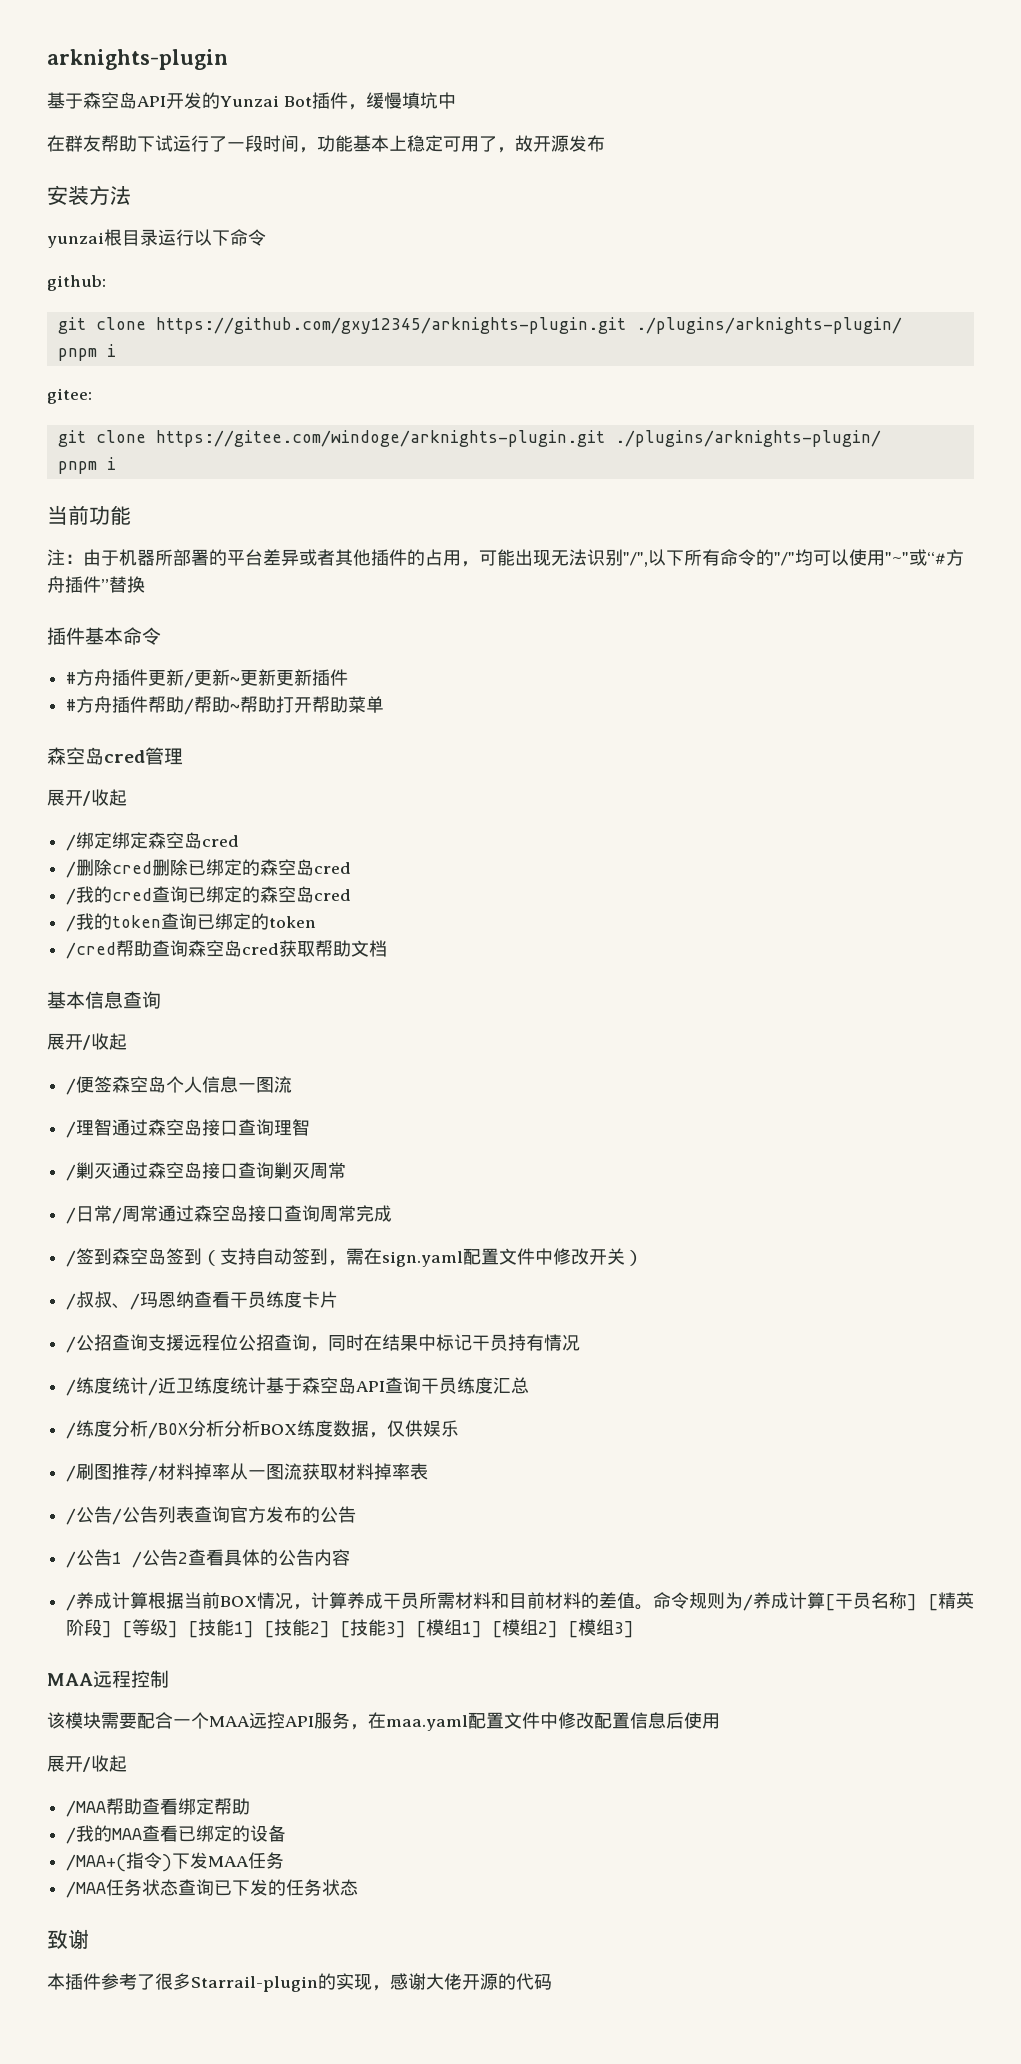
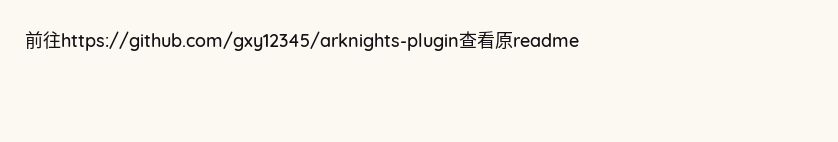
- arknights-plugin
- 基于森空岛API开发的Yunzai Bot插件，缓慢填坑中
- 在群友帮助下试运行了一段时间，功能基本上稳定可用了，故开源发布
- 安装方法
- yunzai根目录运行以下命令
- github:
- git clone https://github.com/gxy12345/arknights-plugin.git ./plugins/arknights-plugin/
- pnpm i
- gitee:
- git clone https://gitee.com/windoge/arknights-plugin.git ./plugins/arknights-plugin/
- pnpm i
- 当前功能
- 注：由于机器所部署的平台差异或者其他插件的占用，可能出现无法识别"/",以下所有命令的"/"均可以使用"~"或“#方舟插件”替换
- 插件基本命令
- #方舟插件更新/更新~更新更新插件
- #方舟插件帮助/帮助~帮助打开帮助菜单
- 森空岛cred管理
- 展开/收起
- /绑定绑定森空岛cred
- /删除cred删除已绑定的森空岛cred
- /我的cred查询已绑定的森空岛cred
- /我的token查询已绑定的token
- /cred帮助查询森空岛cred获取帮助文档
- 基本信息查询
- 展开/收起
- /便签森空岛个人信息一图流
- /理智通过森空岛接口查询理智
- /剿灭通过森空岛接口查询剿灭周常
- /日常/周常通过森空岛接口查询周常完成
- /签到森空岛签到（支持自动签到，需在sign.yaml配置文件中修改开关）
- /叔叔、/玛恩纳查看干员练度卡片
- /公招查询支援远程位公招查询，同时在结果中标记干员持有情况
- /练度统计/近卫练度统计基于森空岛API查询干员练度汇总
- /练度分析/BOX分析分析BOX练度数据，仅供娱乐
- /刷图推荐/材料掉率从一图流获取材料掉率表
- /公告/公告列表查询官方发布的公告
- /公告1 /公告2查看具体的公告内容
- /养成计算根据当前BOX情况，计算养成干员所需材料和目前材料的差值。命令规则为/养成计算[干员名称] [精英阶段] [等级] [技能1] [技能2] [技能3] [模组1] [模组2] [模组3]
- MAA远程控制
- 该模块需要配合一个MAA远控API服务，在maa.yaml配置文件中修改配置信息后使用
- 展开/收起
- /MAA帮助查看绑定帮助
- /我的MAA查看已绑定的设备
- /MAA+(指令)下发MAA任务
- /MAA任务状态查询已下发的任务状态
- 致谢
- 本插件参考了很多Starrail-plugin的实现，感谢大佬开源的代码
+ 前往https://github.com/gxy12345/arknights-plugin查看原readme

